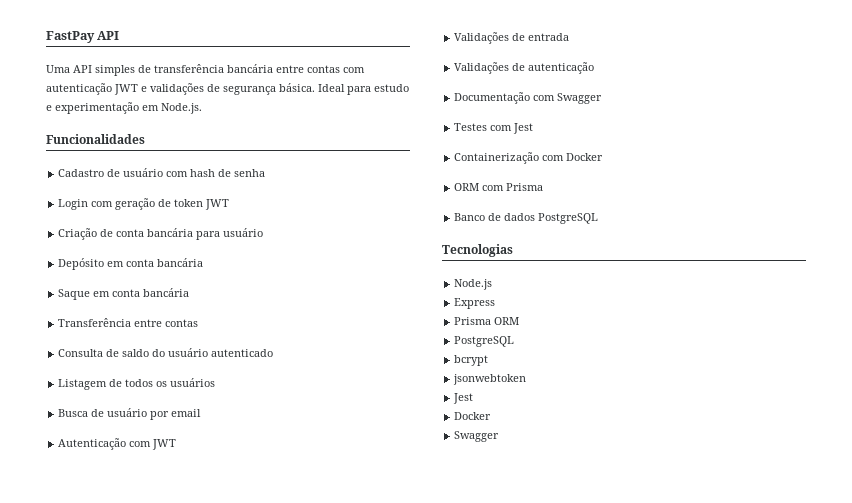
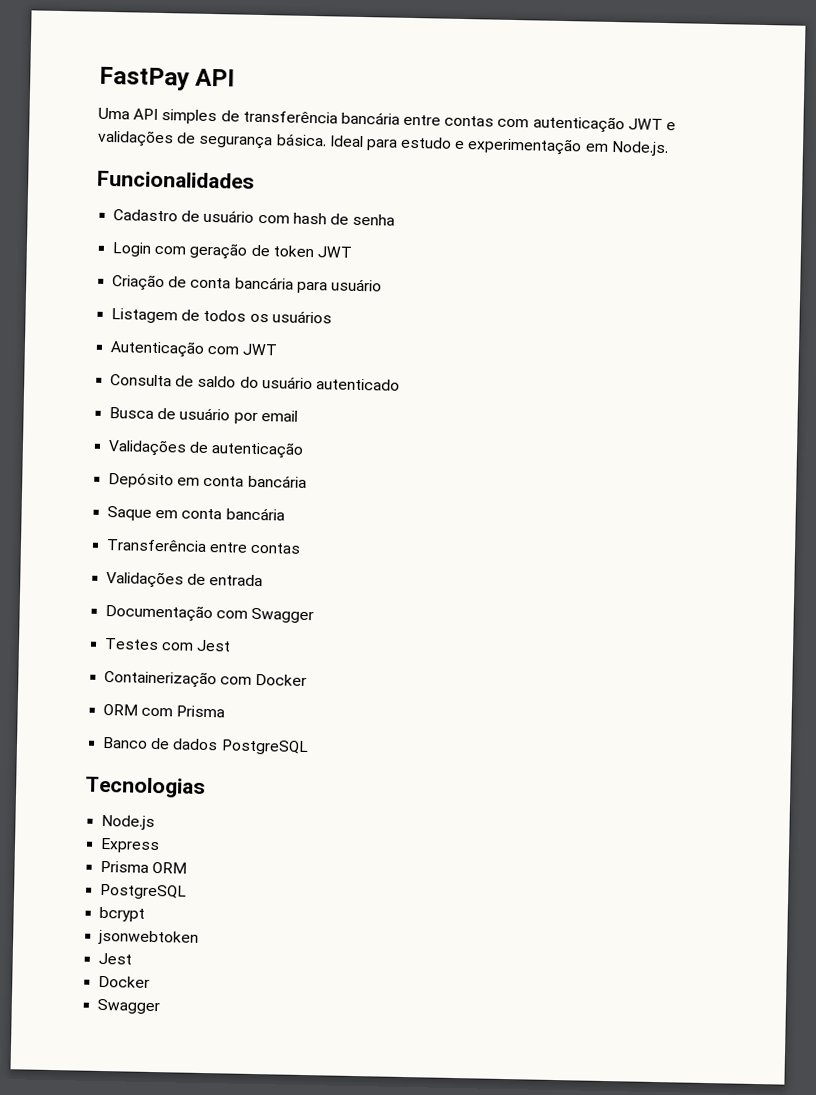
+ Listagem de todos os usuários
+ Autenticação com JWT
+ Consulta de saldo do usuário autenticado
+ Busca de usuário por email
+ Validações de autenticação
- Consulta de saldo do usuário autenticado
- Listagem de todos os usuários
- Busca de usuário por email
- Autenticação com JWT
- Validações de autenticação

